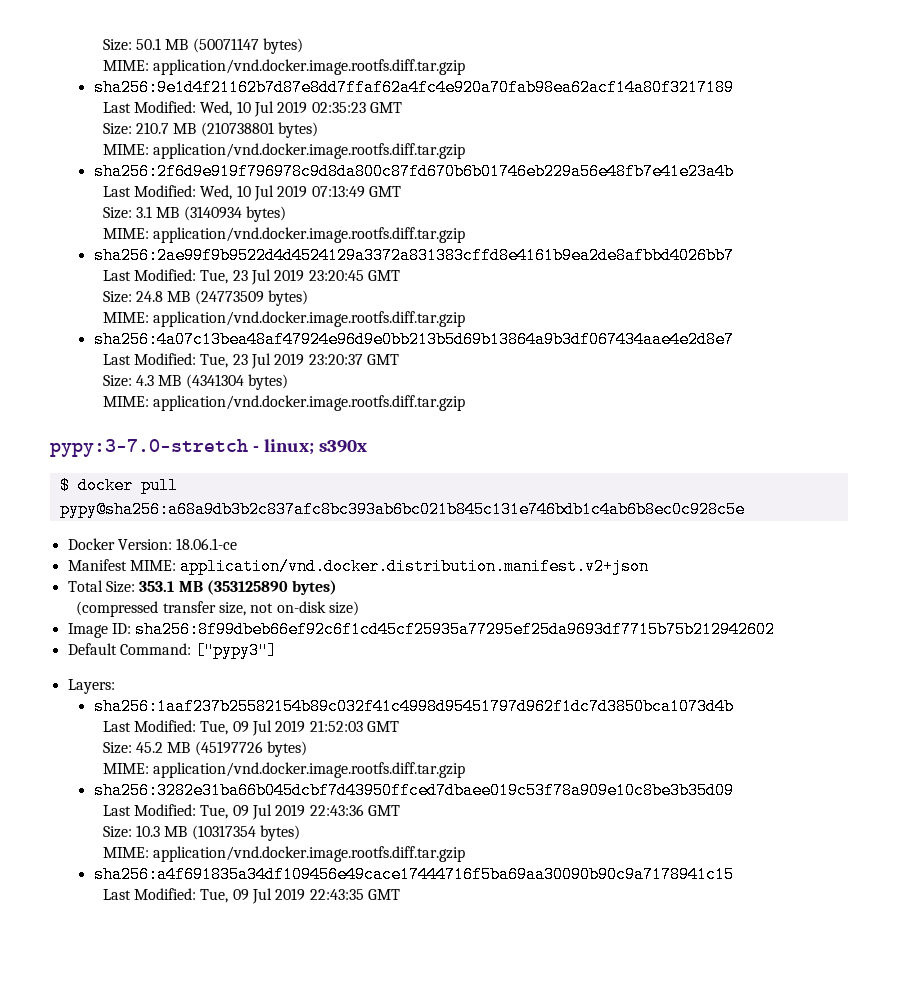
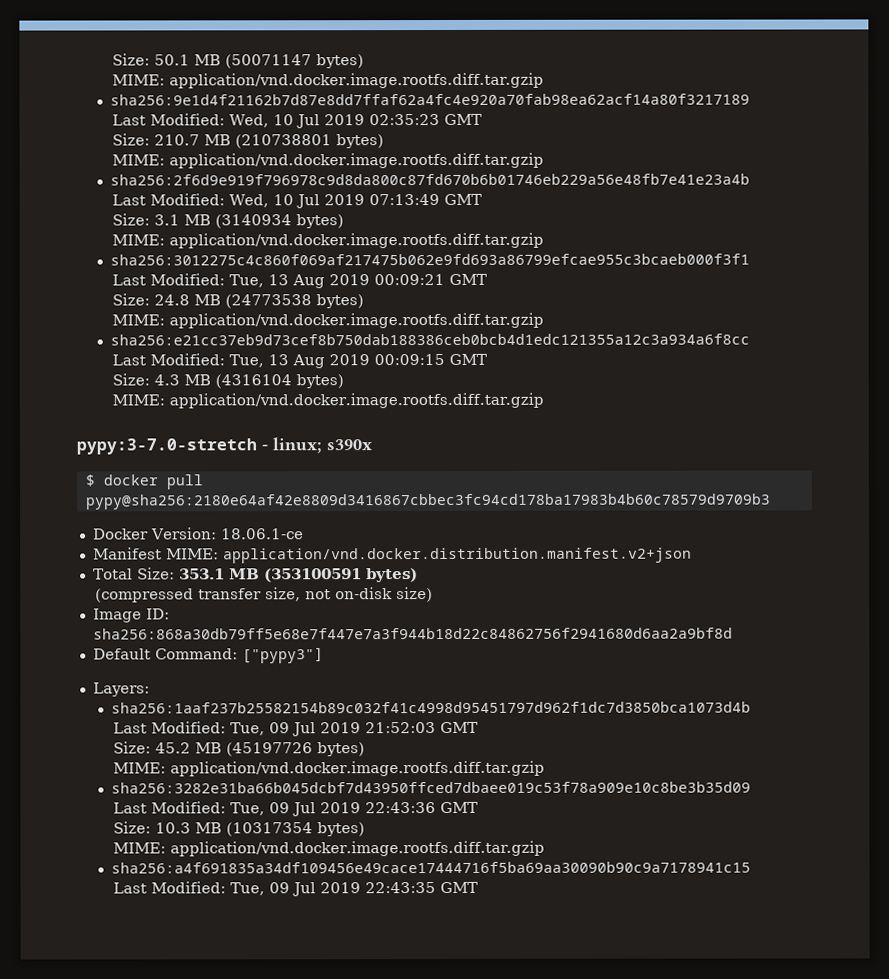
- sha256:2ae99f9b9522d4d4524129a3372a831383cffd8e4161b9ea2de8afbbd4026bb7
- Last Modified: Tue, 23 Jul 2019 23:20:45 GMT
+ sha256:3012275c4c860f069af217475b062e9fd693a86799efcae955c3bcaeb000f3f1
+ Last Modified: Tue, 13 Aug 2019 00:09:21 GMT
- Size: 24.8 MB (24773509 bytes)
+ Size: 24.8 MB (24773538 bytes)
  MIME: application/vnd.docker.image.rootfs.diff.tar.gzip
- sha256:4a07c13bea48af47924e96d9e0bb213b5d69b13864a9b3df067434aae4e2d8e7
- Last Modified: Tue, 23 Jul 2019 23:20:37 GMT
+ sha256:e21cc37eb9d73cef8b750dab188386ceb0bcb4d1edc121355a12c3a934a6f8cc
+ Last Modified: Tue, 13 Aug 2019 00:09:15 GMT
- Size: 4.3 MB (4341304 bytes)
+ Size: 4.3 MB (4316104 bytes)
- $ docker pull pypy@sha256:a68a9db3b2c837afc8bc393ab6bc021b845c131e746bdb1c4ab6b8ec0c928c5e
+ $ docker pull pypy@sha256:2180e64af42e8809d3416867cbbec3fc94cd178ba17983b4b60c78579d9709b3
- Total Size: 353.1 MB (353125890 bytes)
+ Total Size: 353.1 MB (353100591 bytes)
- Image ID: sha256:8f99dbeb66ef92c6f1cd45cf25935a77295ef25da9693df7715b75b212942602
+ Image ID: sha256:868a30db79ff5e68e7f447e7a3f944b18d22c84862756f2941680d6aa2a9bf8d

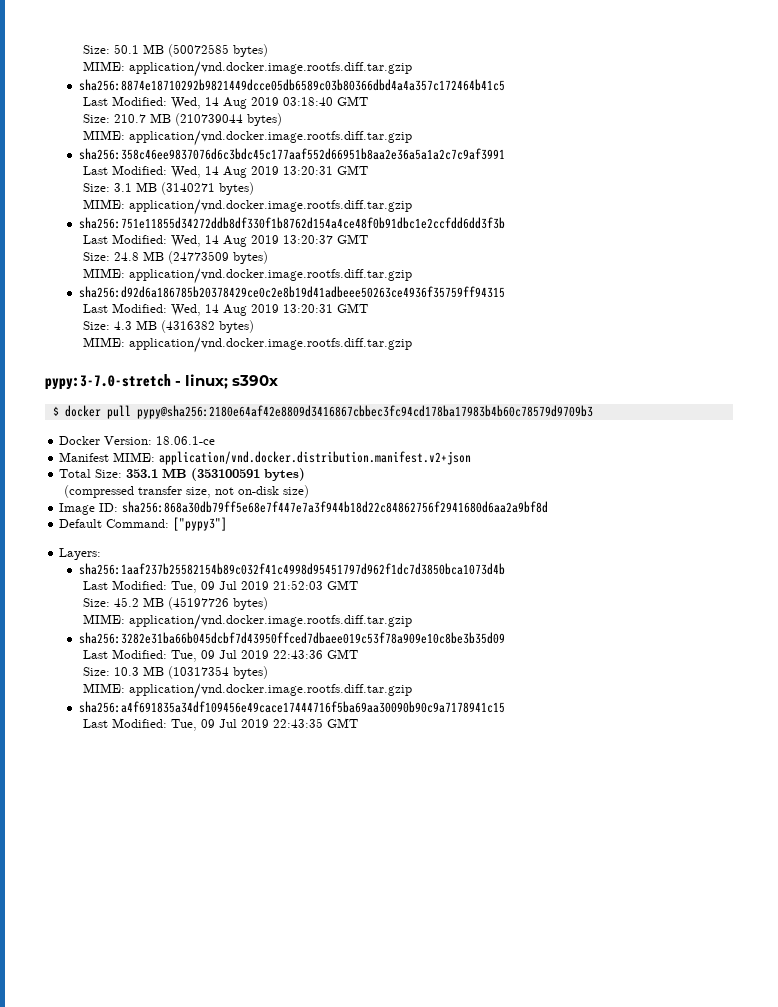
- Size: 50.1 MB (50071147 bytes)
+ Size: 50.1 MB (50072585 bytes)
  MIME: application/vnd.docker.image.rootfs.diff.tar.gzip
- sha256:9e1d4f21162b7d87e8dd7ffaf62a4fc4e920a70fab98ea62acf14a80f3217189
- Last Modified: Wed, 10 Jul 2019 02:35:23 GMT
+ sha256:8874e18710292b9821449dcce05db6589c03b80366dbd4a4a357c172464b41c5
+ Last Modified: Wed, 14 Aug 2019 03:18:40 GMT
- Size: 210.7 MB (210738801 bytes)
+ Size: 210.7 MB (210739044 bytes)
  MIME: application/vnd.docker.image.rootfs.diff.tar.gzip
- sha256:2f6d9e919f796978c9d8da800c87fd670b6b01746eb229a56e48fb7e41e23a4b
- Last Modified: Wed, 10 Jul 2019 07:13:49 GMT
+ sha256:358c46ee9837076d6c3bdc45c177aaf552d66951b8aa2e36a5a1a2c7c9af3991
+ Last Modified: Wed, 14 Aug 2019 13:20:31 GMT
- Size: 3.1 MB (3140934 bytes)
+ Size: 3.1 MB (3140271 bytes)
  MIME: application/vnd.docker.image.rootfs.diff.tar.gzip
- sha256:3012275c4c860f069af217475b062e9fd693a86799efcae955c3bcaeb000f3f1
- Last Modified: Tue, 13 Aug 2019 00:09:21 GMT
+ sha256:751e11855d34272ddb8df330f1b8762d154a4ce48f0b91dbc1e2ccfdd6dd3f3b
+ Last Modified: Wed, 14 Aug 2019 13:20:37 GMT
- Size: 24.8 MB (24773538 bytes)
+ Size: 24.8 MB (24773509 bytes)
  MIME: application/vnd.docker.image.rootfs.diff.tar.gzip
- sha256:e21cc37eb9d73cef8b750dab188386ceb0bcb4d1edc121355a12c3a934a6f8cc
- Last Modified: Tue, 13 Aug 2019 00:09:15 GMT
+ sha256:d92d6a186785b20378429ce0c2e8b19d41adbeee50263ce4936f35759ff94315
+ Last Modified: Wed, 14 Aug 2019 13:20:31 GMT
- Size: 4.3 MB (4316104 bytes)
+ Size: 4.3 MB (4316382 bytes)

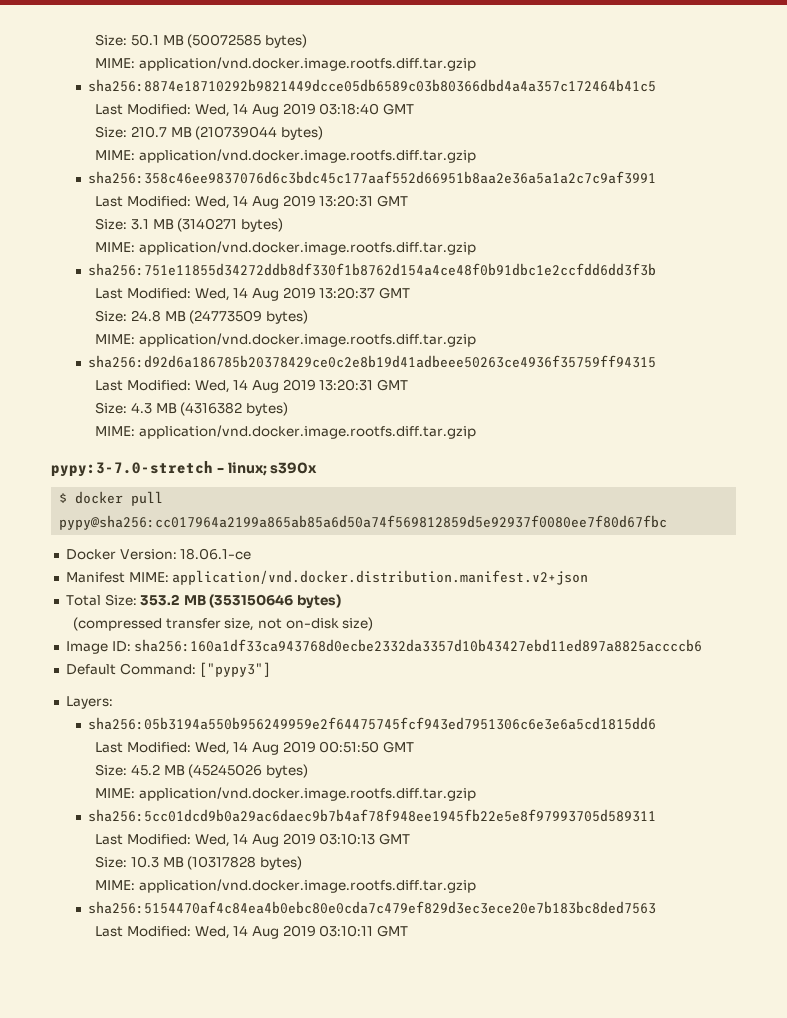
- $ docker pull pypy@sha256:2180e64af42e8809d3416867cbbec3fc94cd178ba17983b4b60c78579d9709b3
+ $ docker pull pypy@sha256:cc017964a2199a865ab85a6d50a74f569812859d5e92937f0080ee7f80d67fbc
- Total Size: 353.1 MB (353100591 bytes)
+ Total Size: 353.2 MB (353150646 bytes)
- Image ID: sha256:868a30db79ff5e68e7f447e7a3f944b18d22c84862756f2941680d6aa2a9bf8d
+ Image ID: sha256:160a1df33ca943768d0ecbe2332da3357d10b43427ebd11ed897a8825accccb6
- sha256:1aaf237b25582154b89c032f41c4998d95451797d962f1dc7d3850bca1073d4b
- Last Modified: Tue, 09 Jul 2019 21:52:03 GMT
+ sha256:05b3194a550b956249959e2f64475745fcf943ed7951306c6e3e6a5cd1815dd6
+ Last Modified: Wed, 14 Aug 2019 00:51:50 GMT
- Size: 45.2 MB (45197726 bytes)
+ Size: 45.2 MB (45245026 bytes)
  MIME: application/vnd.docker.image.rootfs.diff.tar.gzip
- sha256:3282e31ba66b045dcbf7d43950ffced7dbaee019c53f78a909e10c8be3b35d09
- Last Modified: Tue, 09 Jul 2019 22:43:36 GMT
+ sha256:5cc01dcd9b0a29ac6daec9b7b4af78f948ee1945fb22e5e8f97993705d589311
+ Last Modified: Wed, 14 Aug 2019 03:10:13 GMT
- Size: 10.3 MB (10317354 bytes)
+ Size: 10.3 MB (10317828 bytes)
  MIME: application/vnd.docker.image.rootfs.diff.tar.gzip
- sha256:a4f691835a34df109456e49cace17444716f5ba69aa30090b90c9a7178941c15
- Last Modified: Tue, 09 Jul 2019 22:43:35 GMT
+ sha256:5154470af4c84ea4b0ebc80e0cda7c479ef829d3ec3ece20e7b183bc8ded7563
+ Last Modified: Wed, 14 Aug 2019 03:10:11 GMT

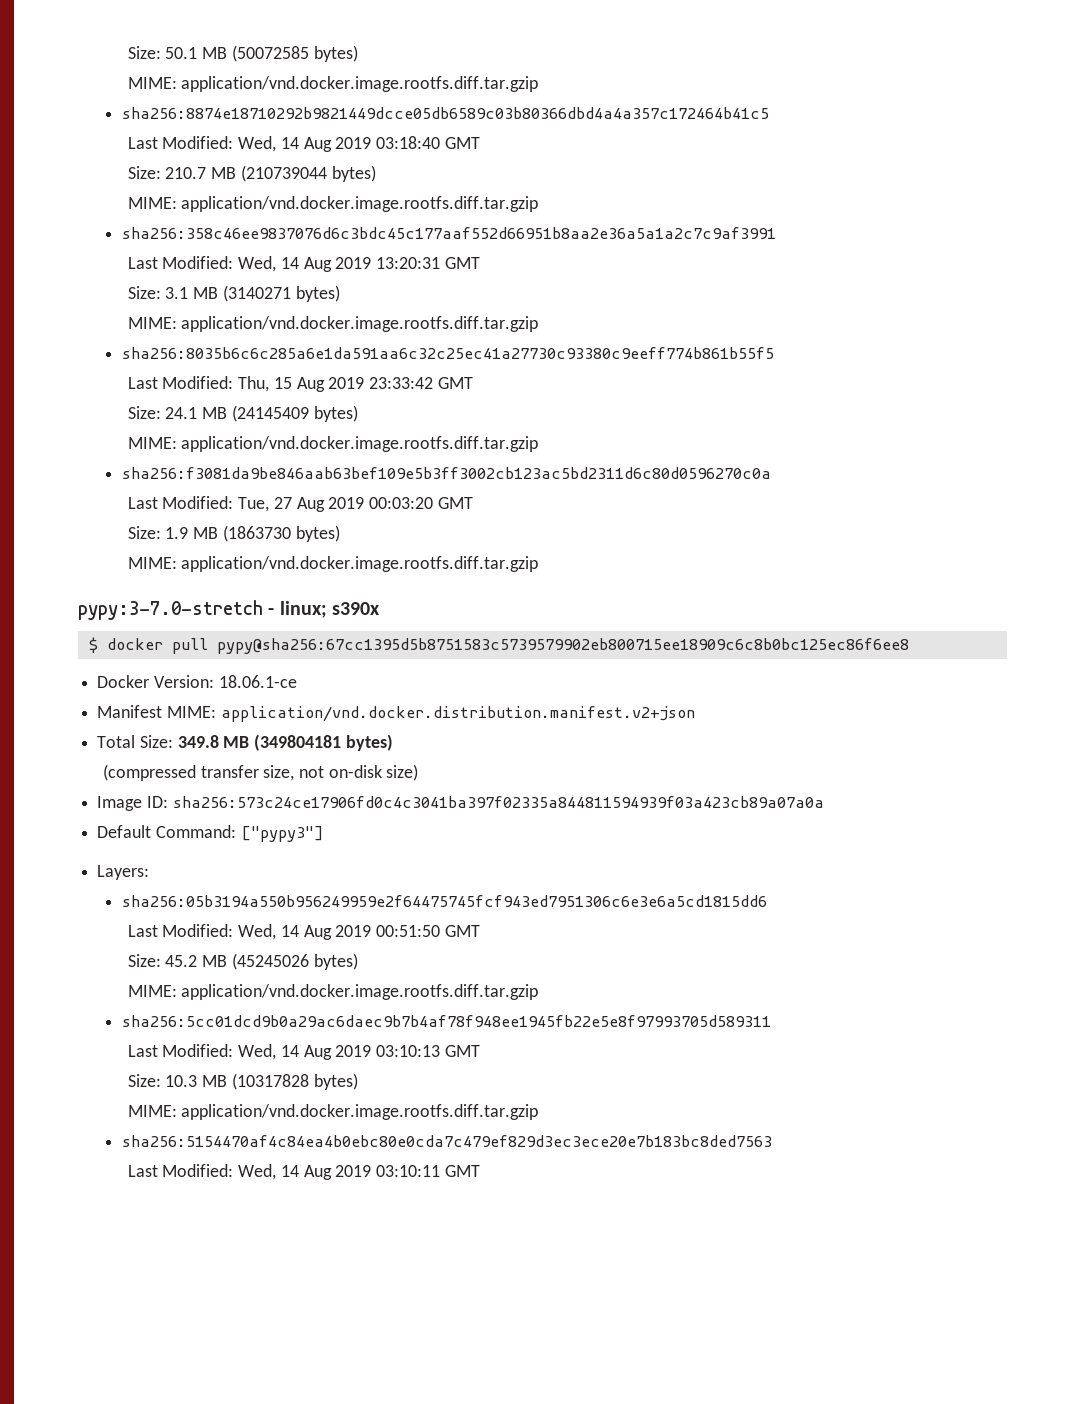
- sha256:751e11855d34272ddb8df330f1b8762d154a4ce48f0b91dbc1e2ccfdd6dd3f3b
- Last Modified: Wed, 14 Aug 2019 13:20:37 GMT
- Size: 24.8 MB (24773509 bytes)
+ sha256:8035b6c6c285a6e1da591aa6c32c25ec41a27730c93380c9eeff774b861b55f5
+ Last Modified: Thu, 15 Aug 2019 23:33:42 GMT
+ Size: 24.1 MB (24145409 bytes)
  MIME: application/vnd.docker.image.rootfs.diff.tar.gzip
- sha256:d92d6a186785b20378429ce0c2e8b19d41adbeee50263ce4936f35759ff94315
- Last Modified: Wed, 14 Aug 2019 13:20:31 GMT
- Size: 4.3 MB (4316382 bytes)
+ sha256:f3081da9be846aab63bef109e5b3ff3002cb123ac5bd2311d6c80d0596270c0a
+ Last Modified: Tue, 27 Aug 2019 00:03:20 GMT
+ Size: 1.9 MB (1863730 bytes)
- $ docker pull pypy@sha256:cc017964a2199a865ab85a6d50a74f569812859d5e92937f0080ee7f80d67fbc
+ $ docker pull pypy@sha256:67cc1395d5b8751583c5739579902eb800715ee18909c6c8b0bc125ec86f6ee8
- Total Size: 353.2 MB (353150646 bytes)
+ Total Size: 349.8 MB (349804181 bytes)
- Image ID: sha256:160a1df33ca943768d0ecbe2332da3357d10b43427ebd11ed897a8825accccb6
+ Image ID: sha256:573c24ce17906fd0c4c3041ba397f02335a844811594939f03a423cb89a07a0a

